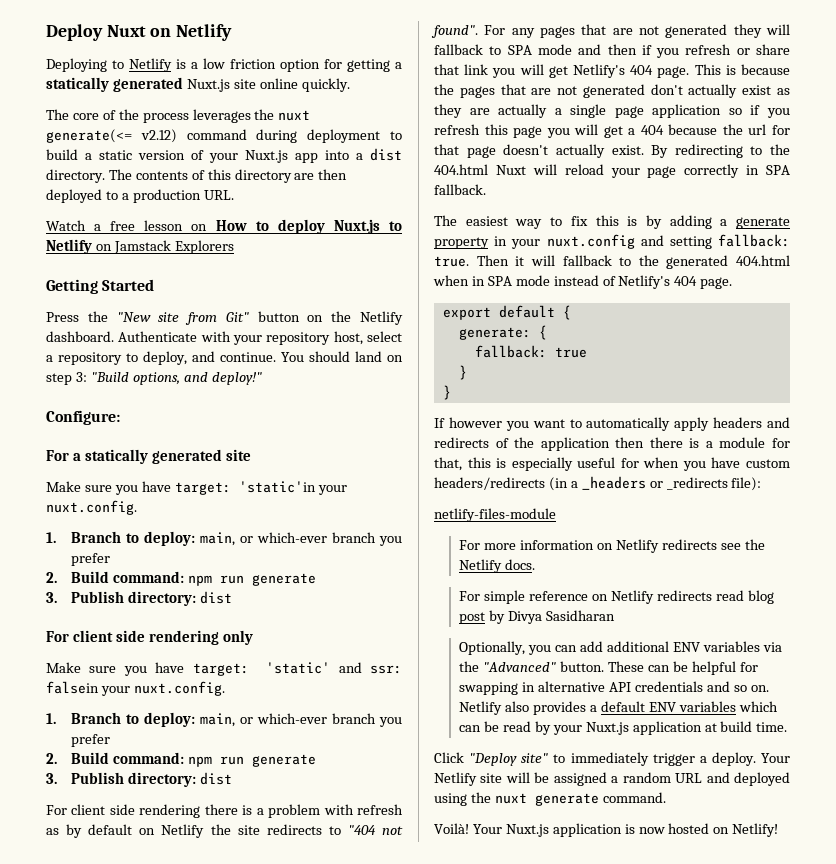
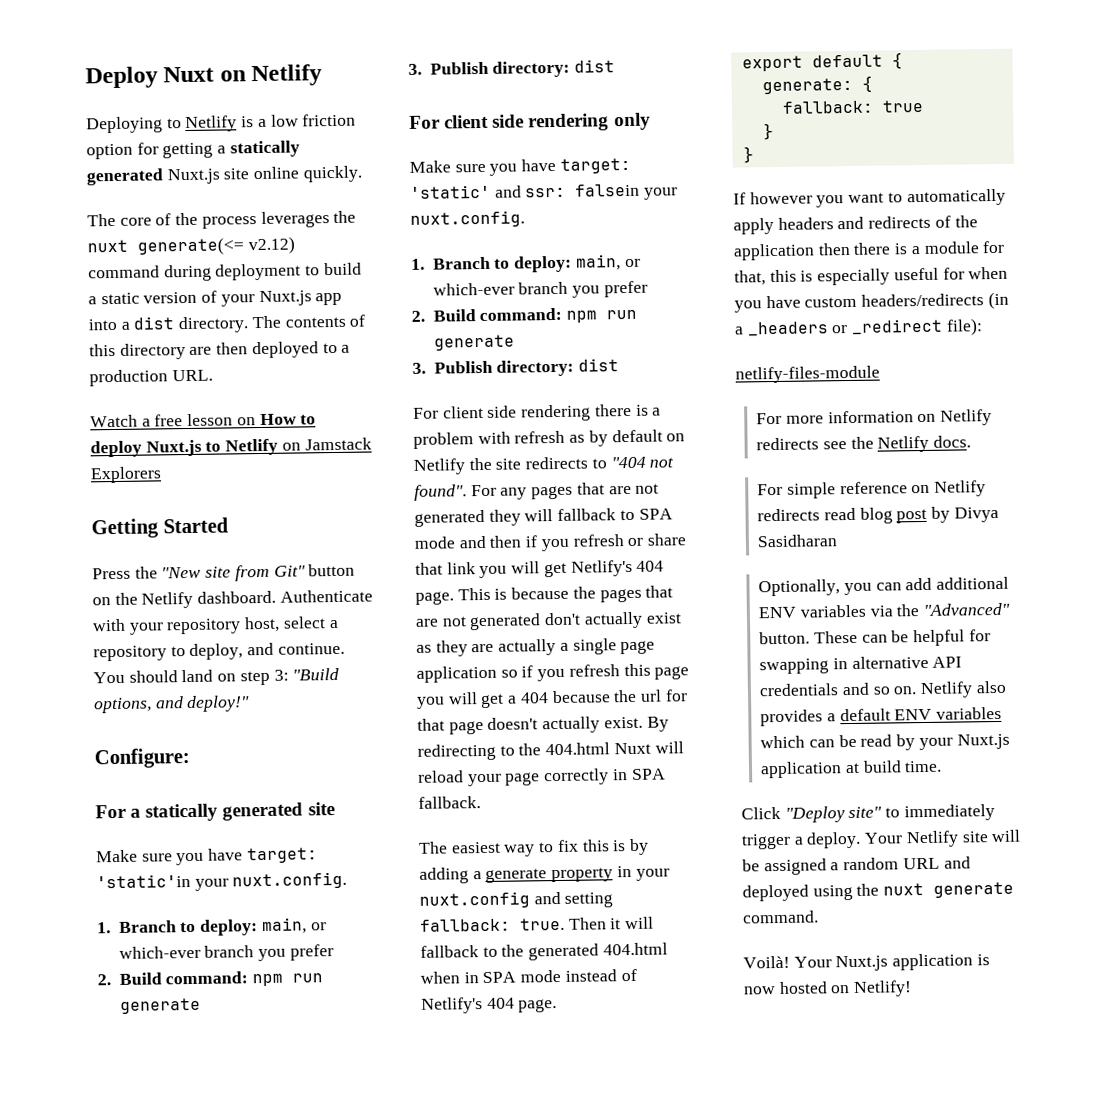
- If however you want to automatically apply headers and redirects of the application then there is a module for that, this is especially useful for when you have custom headers/redirects (in a _headers or _redirects file):
+ If however you want to automatically apply headers and redirects of the application then there is a module for that, this is especially useful for when you have custom headers/redirects (in a _headers or _redirect file):

